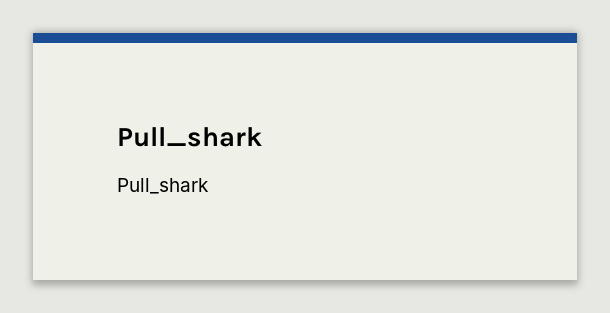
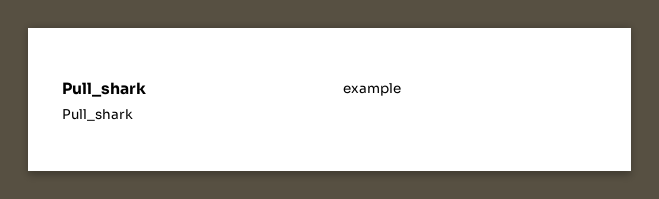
+ example

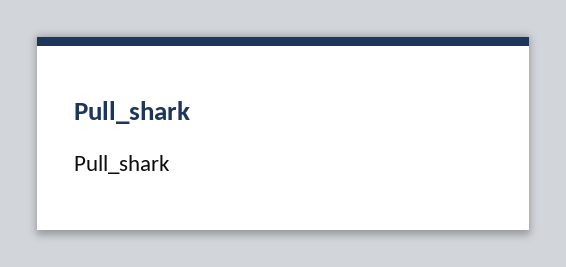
- example

